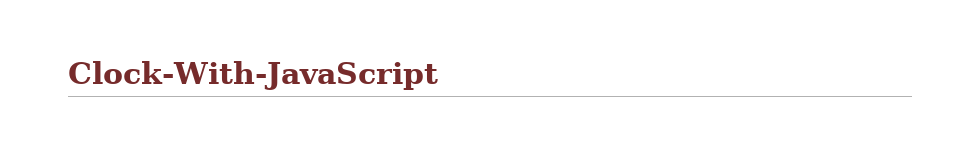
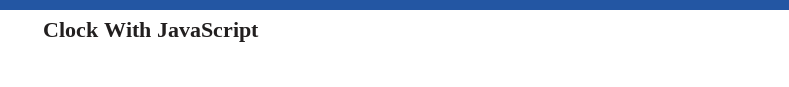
- Clock-With-JavaScript
+ Clock With JavaScript

